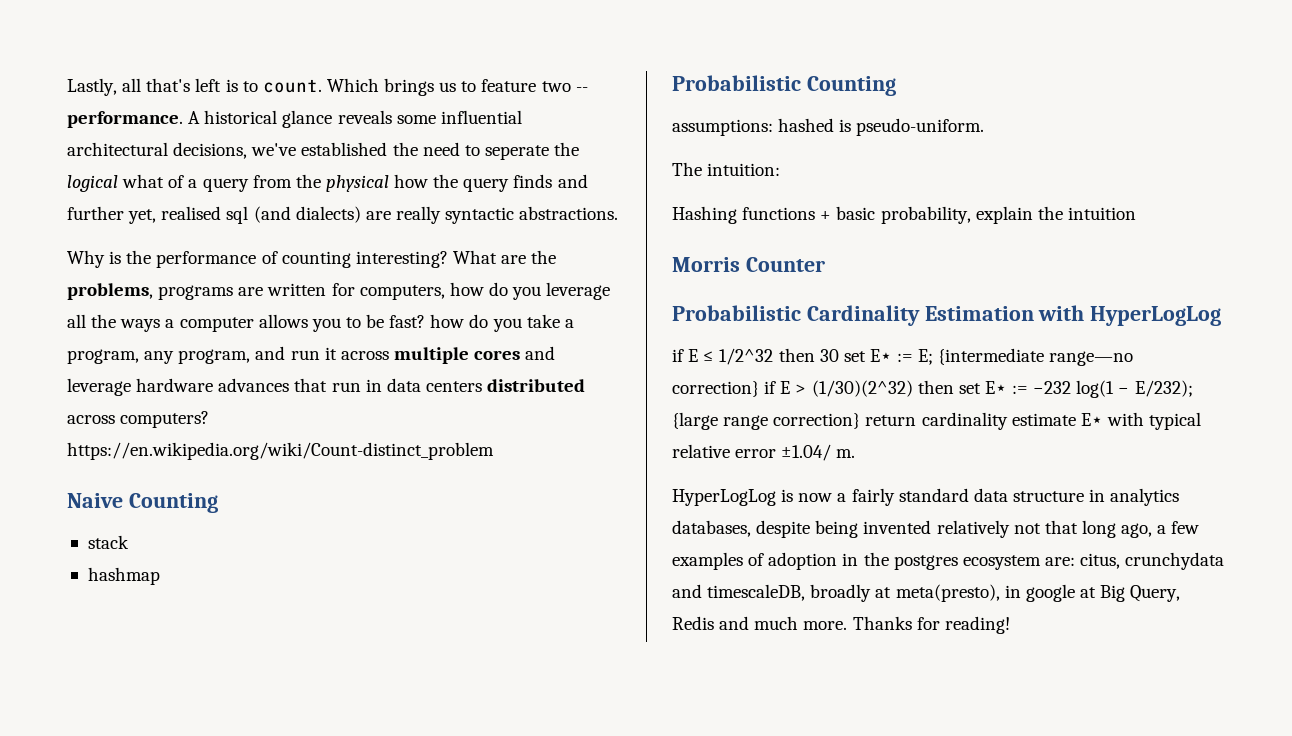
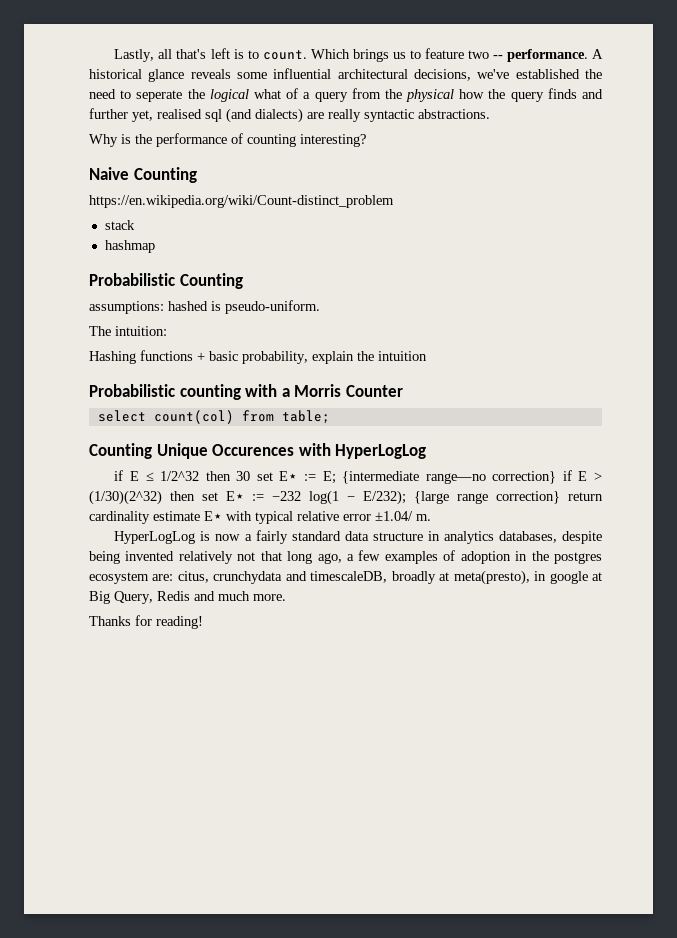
- What are the problems, programs are written for computers, how do you leverage all the ways a computer allows you to be fast? how do you take a program, any program, and run it across multiple cores and leverage hardware advances that run in data centers distributed across computers? https://en.wikipedia.org/wiki/Count-distinct_problem
+ https://en.wikipedia.org/wiki/Count-distinct_problem
- Morris Counter
- Probabilistic Cardinality Estimation with HyperLogLog
+ Probabilistic counting with a Morris Counter
+ select count(col) from table;
+ Counting Unique Occurences with HyperLogLog
- HyperLogLog is now a fairly standard data structure in analytics databases, despite being invented relatively not that long ago, a few examples of adoption in the postgres ecosystem are: citus, crunchydata and timescaleDB, broadly at meta(presto), in google at Big Query, Redis and much more. Thanks for reading!
+ HyperLogLog is now a fairly standard data structure in analytics databases, despite being invented relatively not that long ago, a few examples of adoption in the postgres ecosystem are: citus, crunchydata and timescaleDB, broadly at meta(presto), in google at Big Query, Redis and much more.
+ Thanks for reading!

